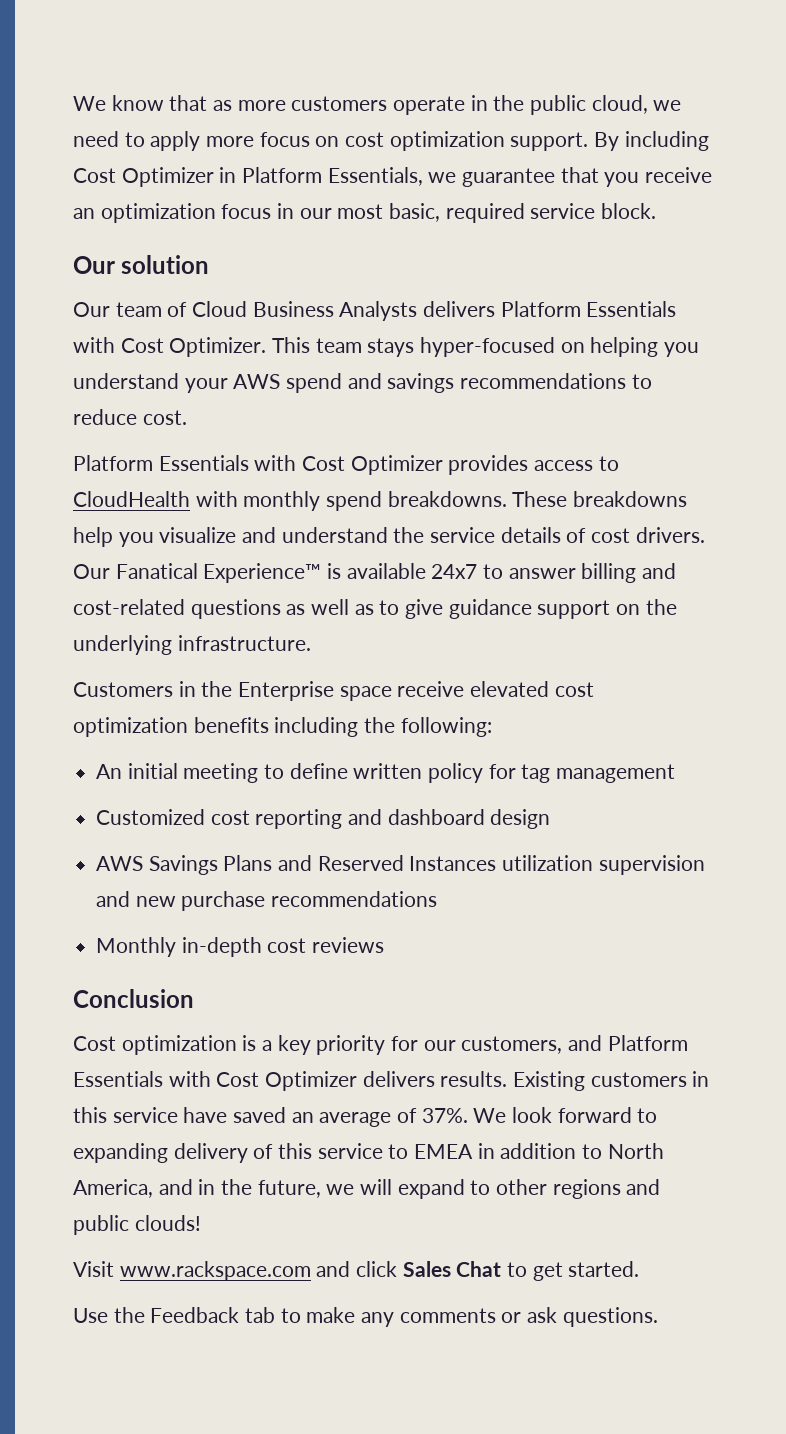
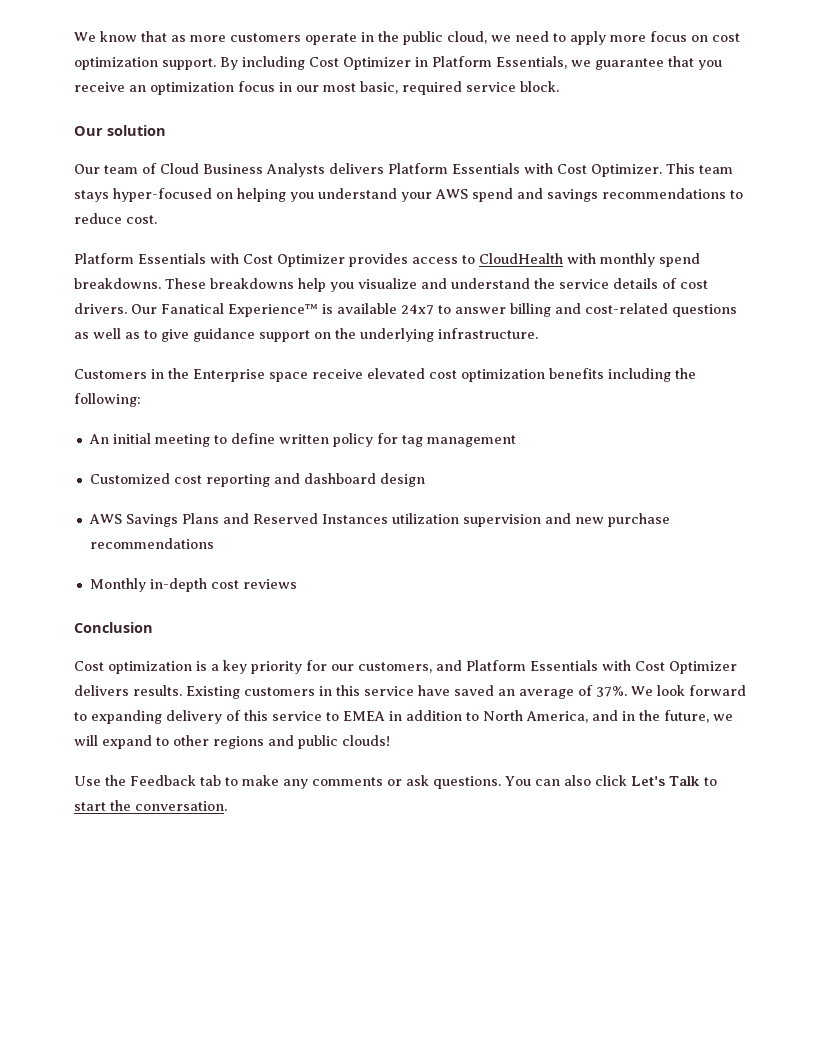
- Visit www.rackspace.com and click Sales Chat to get started.
+ You can also click Let's Talk to start the conversation.

